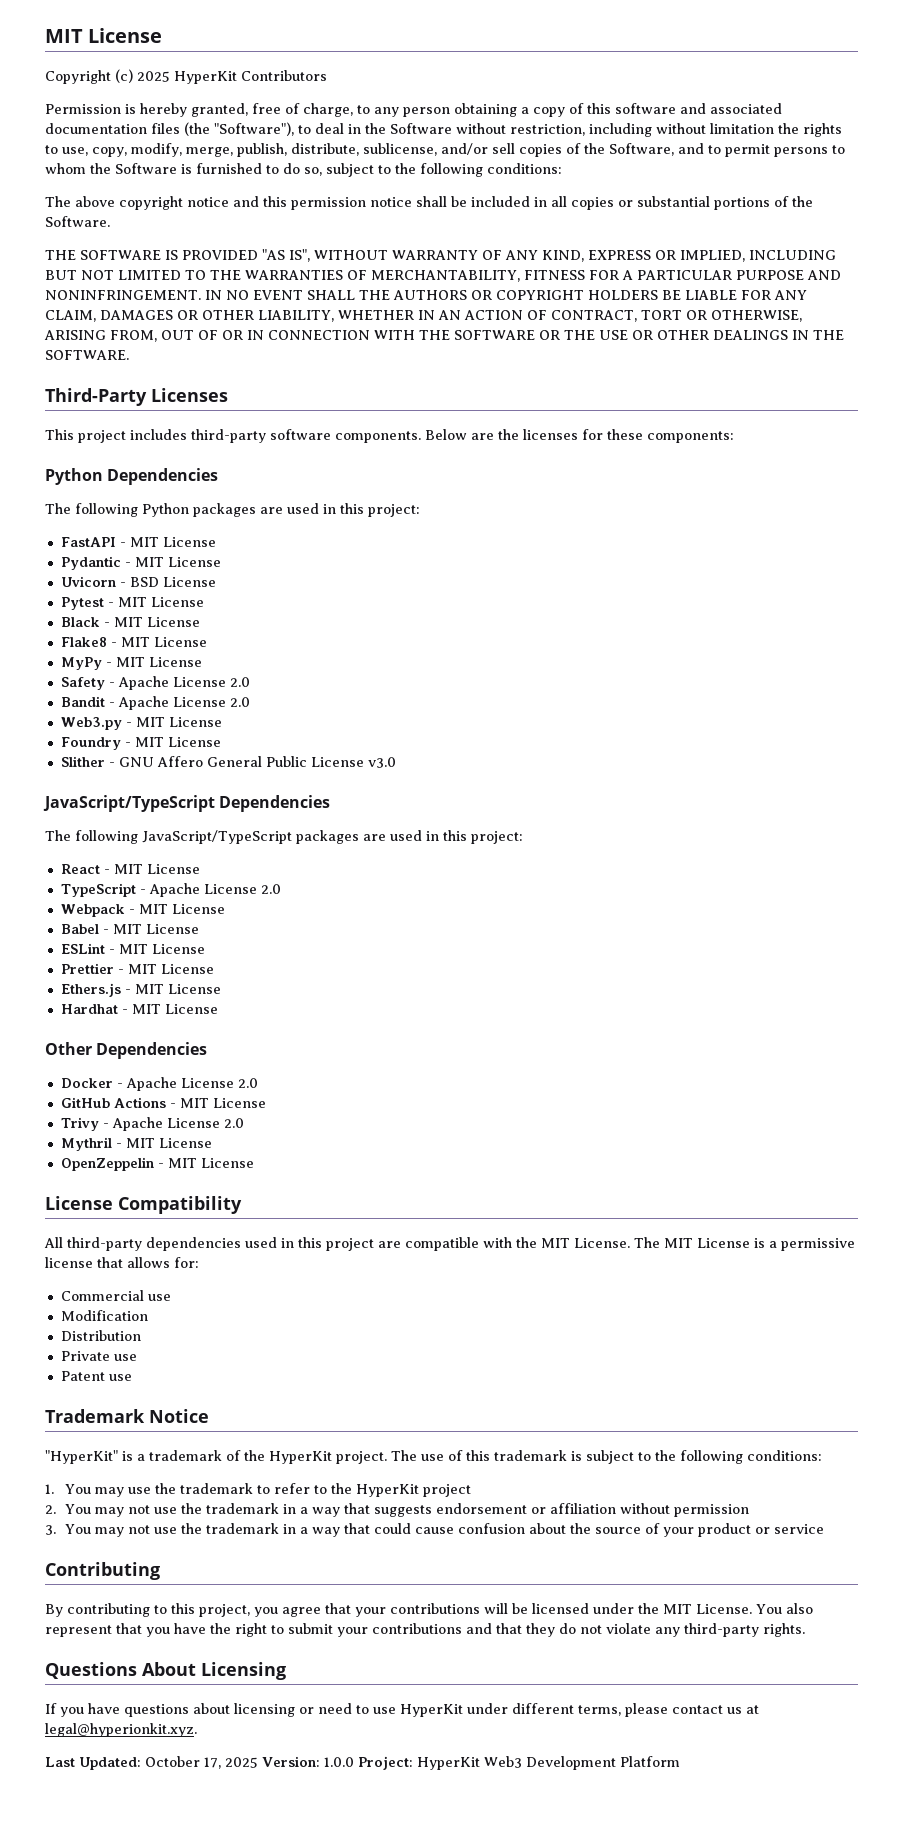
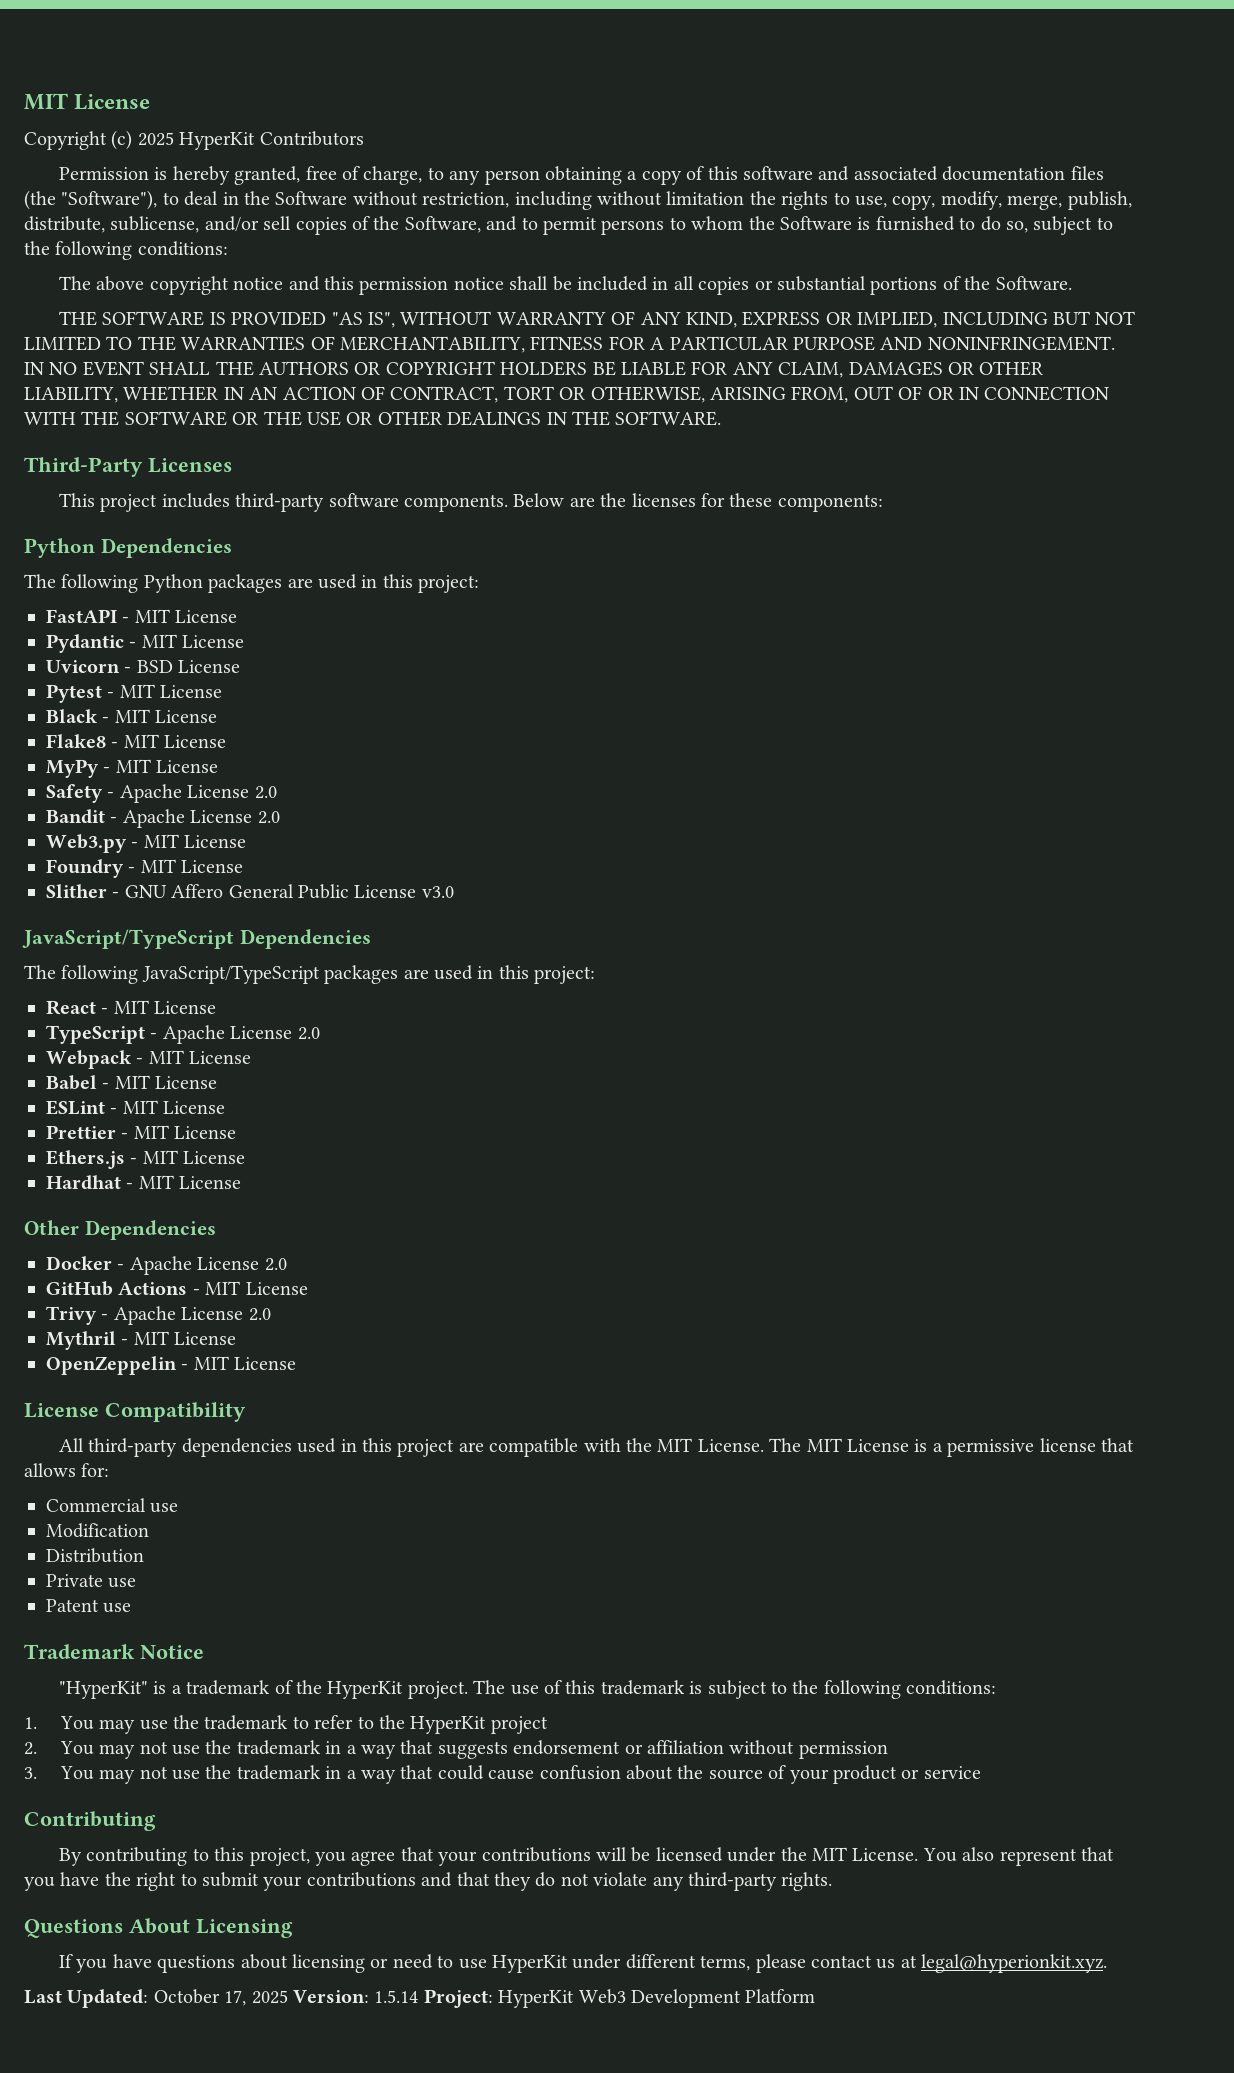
- Last Updated: October 17, 2025 Version: 1.0.0 Project: HyperKit Web3 Development Platform
+ Last Updated: October 17, 2025 Version: 1.5.14 Project: HyperKit Web3 Development Platform

